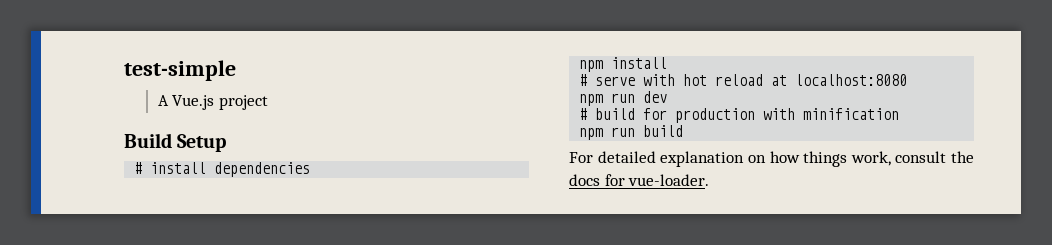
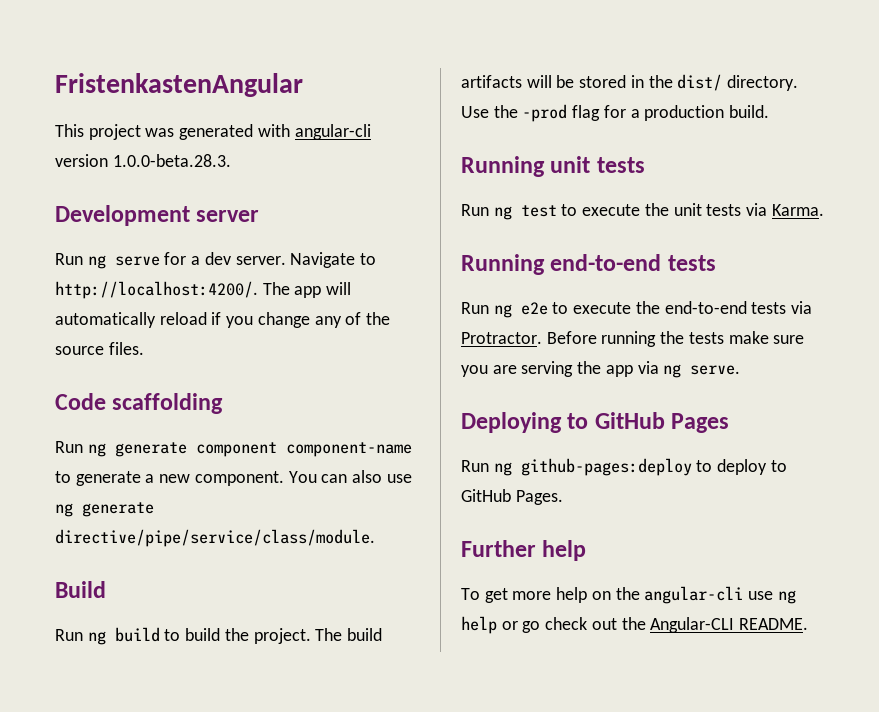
- test-simple
- A Vue.js project
- Build Setup
- # install dependencies
- npm install
- # serve with hot reload at localhost:8080
- npm run dev
- # build for production with minification
- npm run build
- For detailed explanation on how things work, consult the docs for vue-loader.
+ FristenkastenAngular
+ This project was generated with angular-cli version 1.0.0-beta.28.3.
+ Development server
+ Run ng serve for a dev server. Navigate to http://localhost:4200/. The app will automatically reload if you change any of the source files.
+ Code scaffolding
+ Run ng generate component component-name to generate a new component. You can also use ng generate directive/pipe/service/class/module.
+ Build
+ Run ng build to build the project. The build artifacts will be stored in the dist/ directory. Use the -prod flag for a production build.
+ Running unit tests
+ Run ng test to execute the unit tests via Karma.
+ Running end-to-end tests
+ Run ng e2e to execute the end-to-end tests via Protractor. Before running the tests make sure you are serving the app via ng serve.
+ Deploying to GitHub Pages
+ Run ng github-pages:deploy to deploy to GitHub Pages.
+ Further help
+ To get more help on the angular-cli use ng help or go check out the Angular-CLI README.

